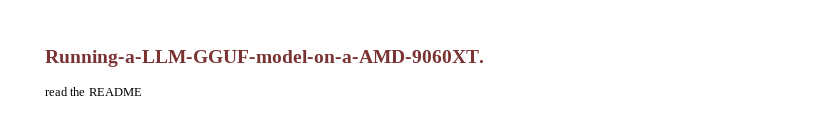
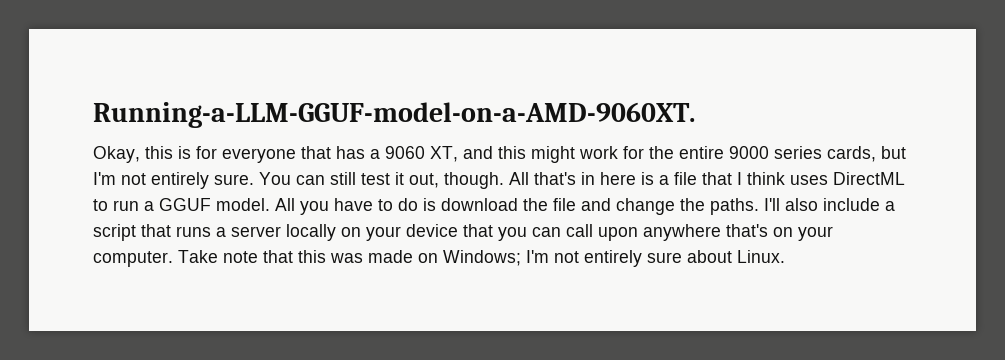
- read the README
+ Okay, this is for everyone that has a 9060 XT, and this might work for the entire 9000 series cards, but I'm not entirely sure. You can still test it out, though. All that's in here is a file that I think uses DirectML to run a GGUF model. All you have to do is download the file and change the paths. I'll also include a script that runs a server locally on your device that you can call upon anywhere that's on your computer. Take note that this was made on Windows; I'm not entirely sure about Linux.

